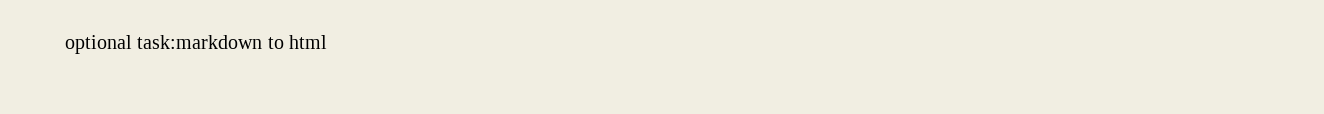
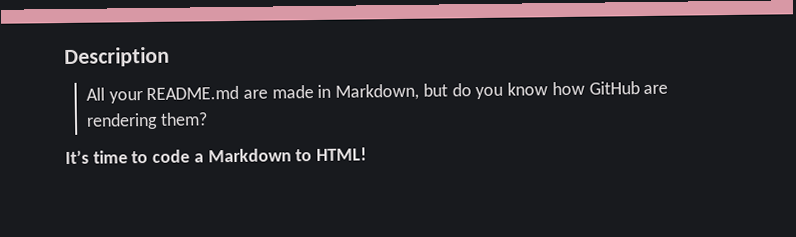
- optional task:markdown to html
+ Description
+ All your README.md are made in Markdown, but do you know how GitHub are rendering them?
+ It’s time to code a Markdown to HTML!

